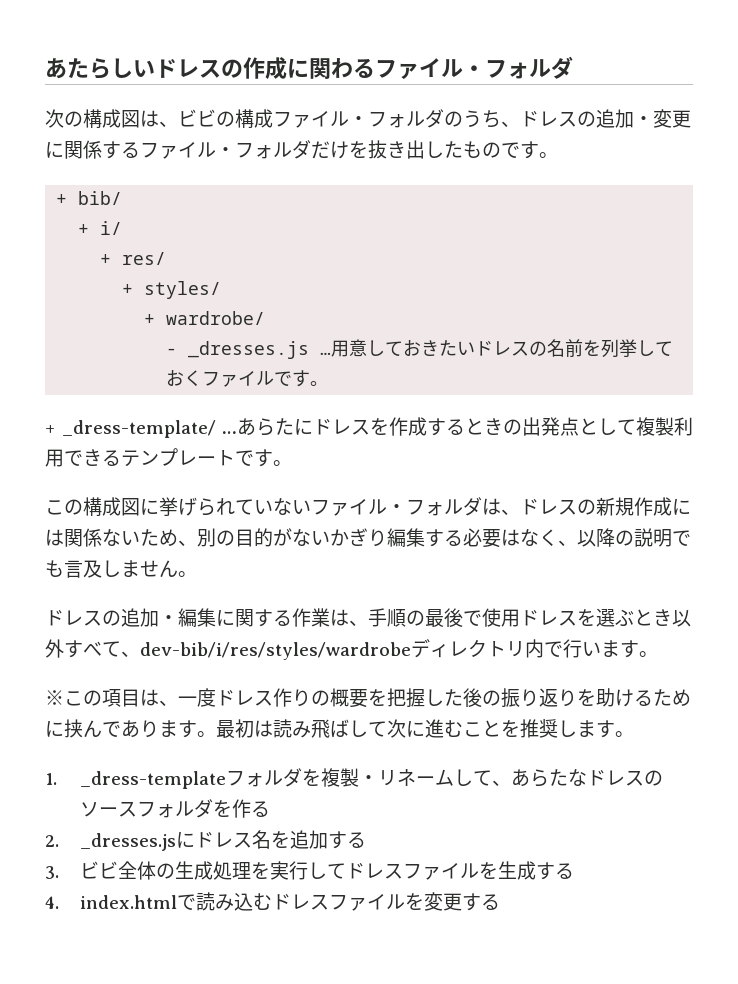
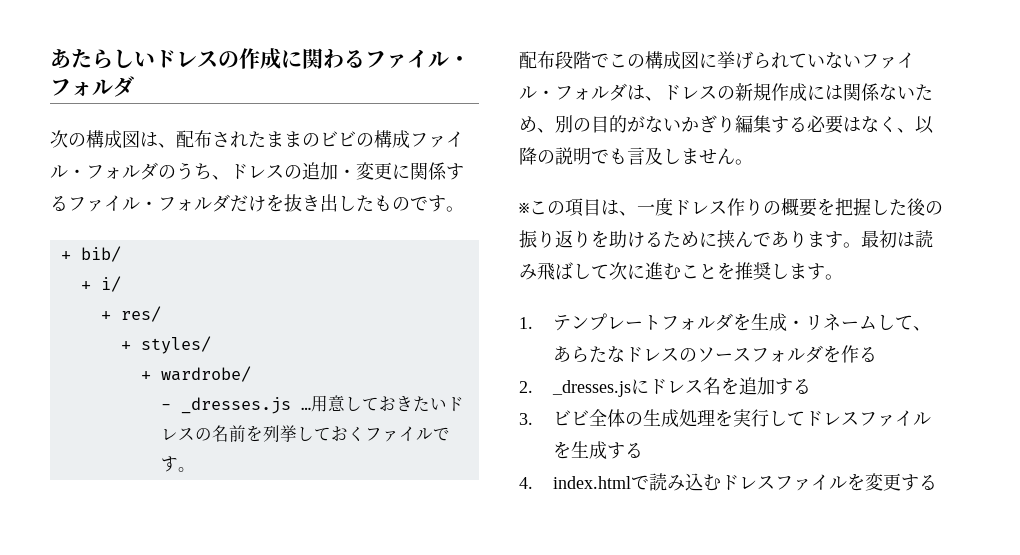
- 次の構成図は、ビビの構成ファイル・フォルダのうち、ドレスの追加・変更に関係するファイル・フォルダだけを抜き出したものです。
+ 次の構成図は、配布されたままのビビの構成ファイル・フォルダのうち、ドレスの追加・変更に関係するファイル・フォルダだけを抜き出したものです。
- + _dress-template/ …あらたにドレスを作成するときの出発点として複製利用できるテンプレートです。
- この構成図に挙げられていないファイル・フォルダは、ドレスの新規作成には関係ないため、別の目的がないかぎり編集する必要はなく、以降の説明でも言及しません。
+ 配布段階でこの構成図に挙げられていないファイル・フォルダは、ドレスの新規作成には関係ないため、別の目的がないかぎり編集する必要はなく、以降の説明でも言及しません。
- ドレスの追加・編集に関する作業は、手順の最後で使用ドレスを選ぶとき以外すべて、dev-bib/i/res/styles/wardrobeディレクトリ内で行います。
- 1. _dress-templateフォルダを複製・リネームして、あらたなドレスのソースフォルダを作る
+ 1.テンプレートフォルダを生成・リネームして、あらたなドレスのソースフォルダを作る

